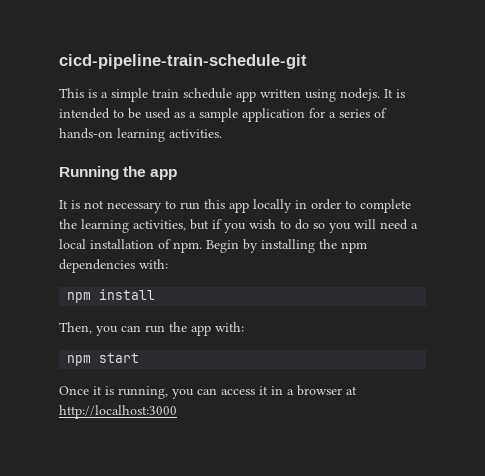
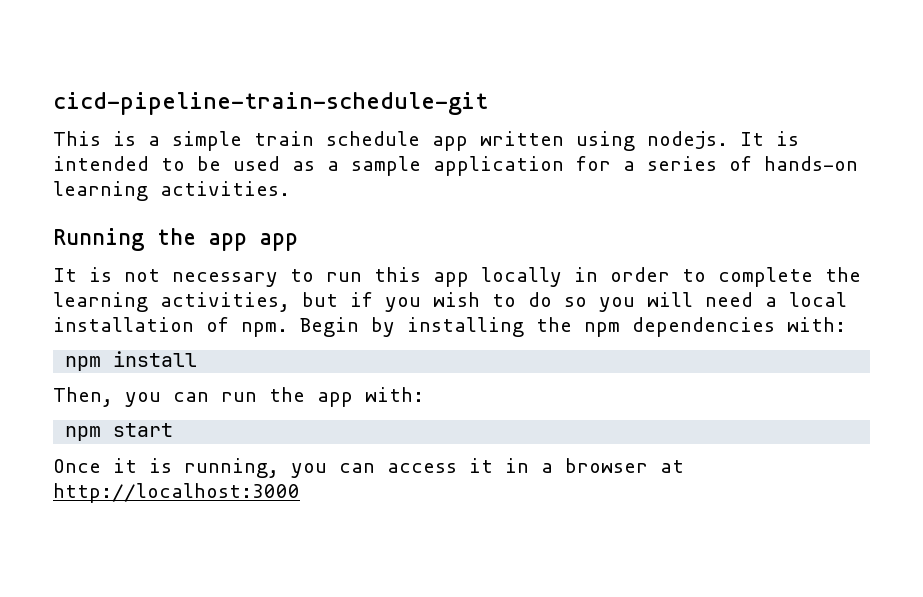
- Running the app
+ Running the app app

